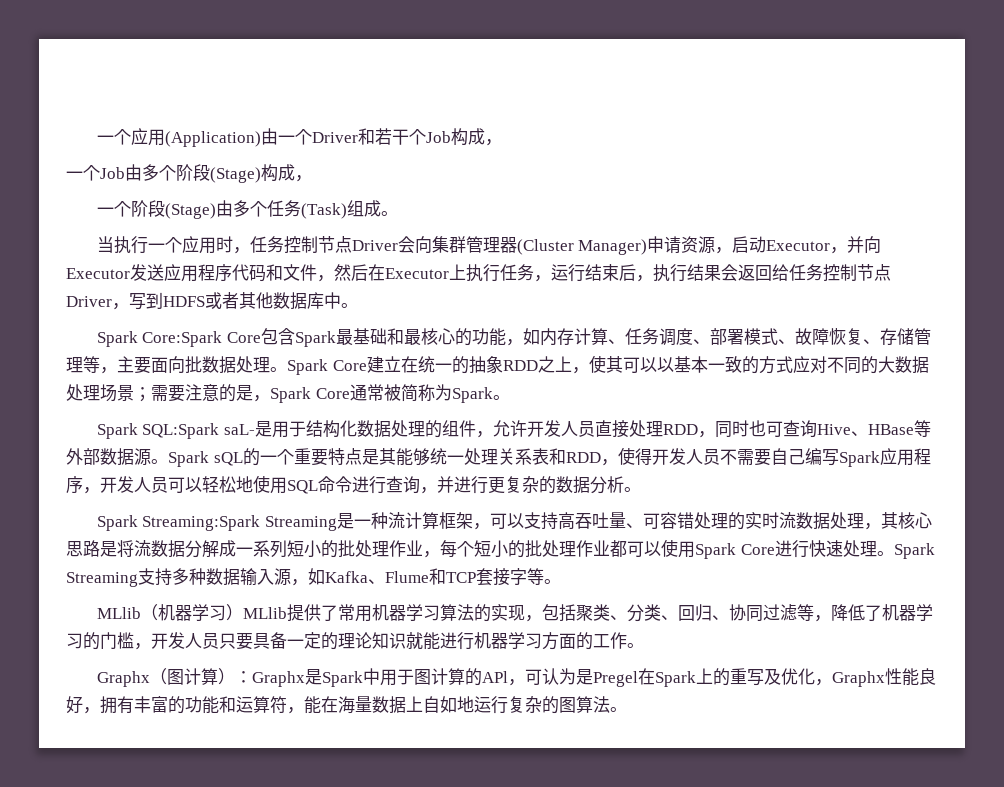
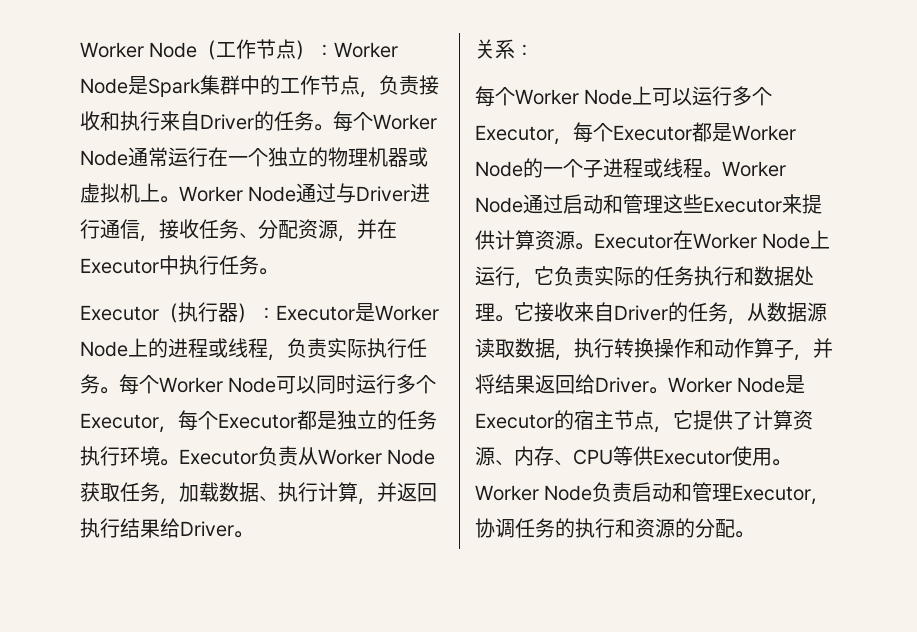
- 一个应用(Application)由一个Driver和若干个Job构成，
- 一个Job由多个阶段(Stage)构成，
- 一个阶段(Stage)由多个任务(Task)组成。
- 当执行一个应用时，任务控制节点Driver会向集群管理器(Cluster Manager)申请资源，启动Executor，并向Executor发送应用程序代码和文件，然后在Executor上执行任务，运行结束后，执行结果会返回给任务控制节点Driver，写到HDFS或者其他数据库中。
- Spark Core:Spark Core包含Spark最基础和最核心的功能，如内存计算、任务调度、部署模式、故障恢复、存储管理等，主要面向批数据处理。Spark Core建立在统一的抽象RDD之上，使其可以以基本一致的方式应对不同的大数据处理场景；需要注意的是，Spark Core通常被简称为Spark。
- Spark SQL:Spark saL-是用于结构化数据处理的组件，允许开发人员直接处理RDD，同时也可查询Hive、HBase等外部数据源。Spark sQL的一个重要特点是其能够统一处理关系表和RDD，使得开发人员不需要自己编写Spark应用程序，开发人员可以轻松地使用SQL命令进行查询，并进行更复杂的数据分析。
- Spark Streaming:Spark Streaming是一种流计算框架，可以支持高吞吐量、可容错处理的实时流数据处理，其核心思路是将流数据分解成一系列短小的批处理作业，每个短小的批处理作业都可以使用Spark Core进行快速处理。Spark Streaming支持多种数据输入源，如Kafka、Flume和TCP套接字等。
- MLlib（机器学习）MLlib提供了常用机器学习算法的实现，包括聚类、分类、回归、协同过滤等，降低了机器学习的门槛，开发人员只要具备一定的理论知识就能进行机器学习方面的工作。
- Graphx（图计算）：Graphx是Spark中用于图计算的APl，可认为是Pregel在Spark上的重写及优化，Graphx性能良好，拥有丰富的功能和运算符，能在海量数据上自如地运行复杂的图算法。
+ Worker Node（工作节点）：Worker Node是Spark集群中的工作节点，负责接收和执行来自Driver的任务。每个Worker Node通常运行在一个独立的物理机器或虚拟机上。Worker Node通过与Driver进行通信，接收任务、分配资源，并在Executor中执行任务。
+ Executor（执行器）：Executor是Worker Node上的进程或线程，负责实际执行任务。每个Worker Node可以同时运行多个Executor，每个Executor都是独立的任务执行环境。Executor负责从Worker Node获取任务，加载数据、执行计算，并返回执行结果给Driver。
+ 关系：
+ 每个Worker Node上可以运行多个Executor，每个Executor都是Worker Node的一个子进程或线程。Worker Node通过启动和管理这些Executor来提供计算资源。Executor在Worker Node上运行，它负责实际的任务执行和数据处理。它接收来自Driver的任务，从数据源读取数据，执行转换操作和动作算子，并将结果返回给Driver。Worker Node是Executor的宿主节点，它提供了计算资源、内存、CPU等供Executor使用。Worker Node负责启动和管理Executor，协调任务的执行和资源的分配。

